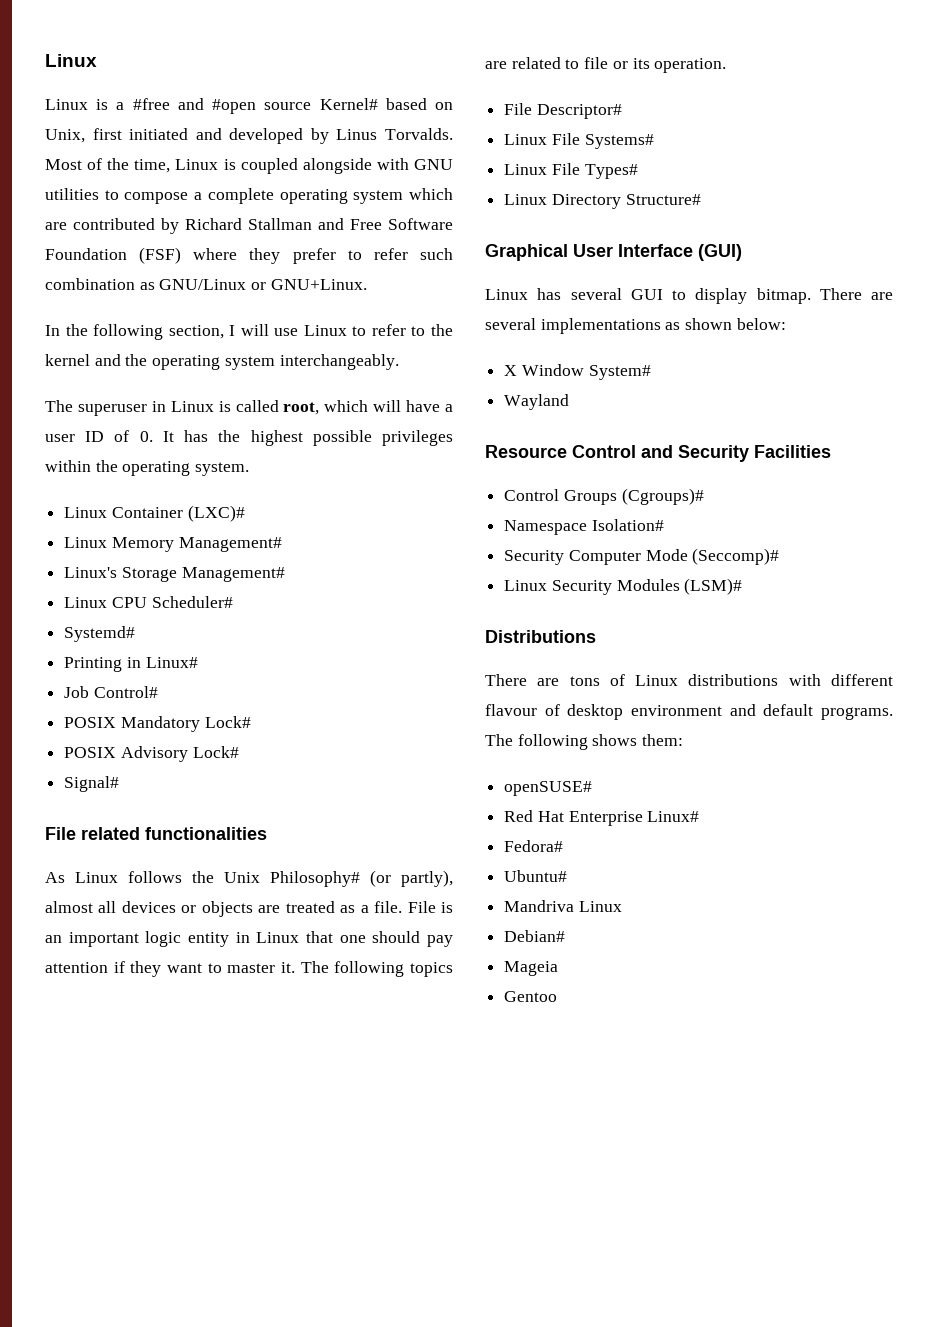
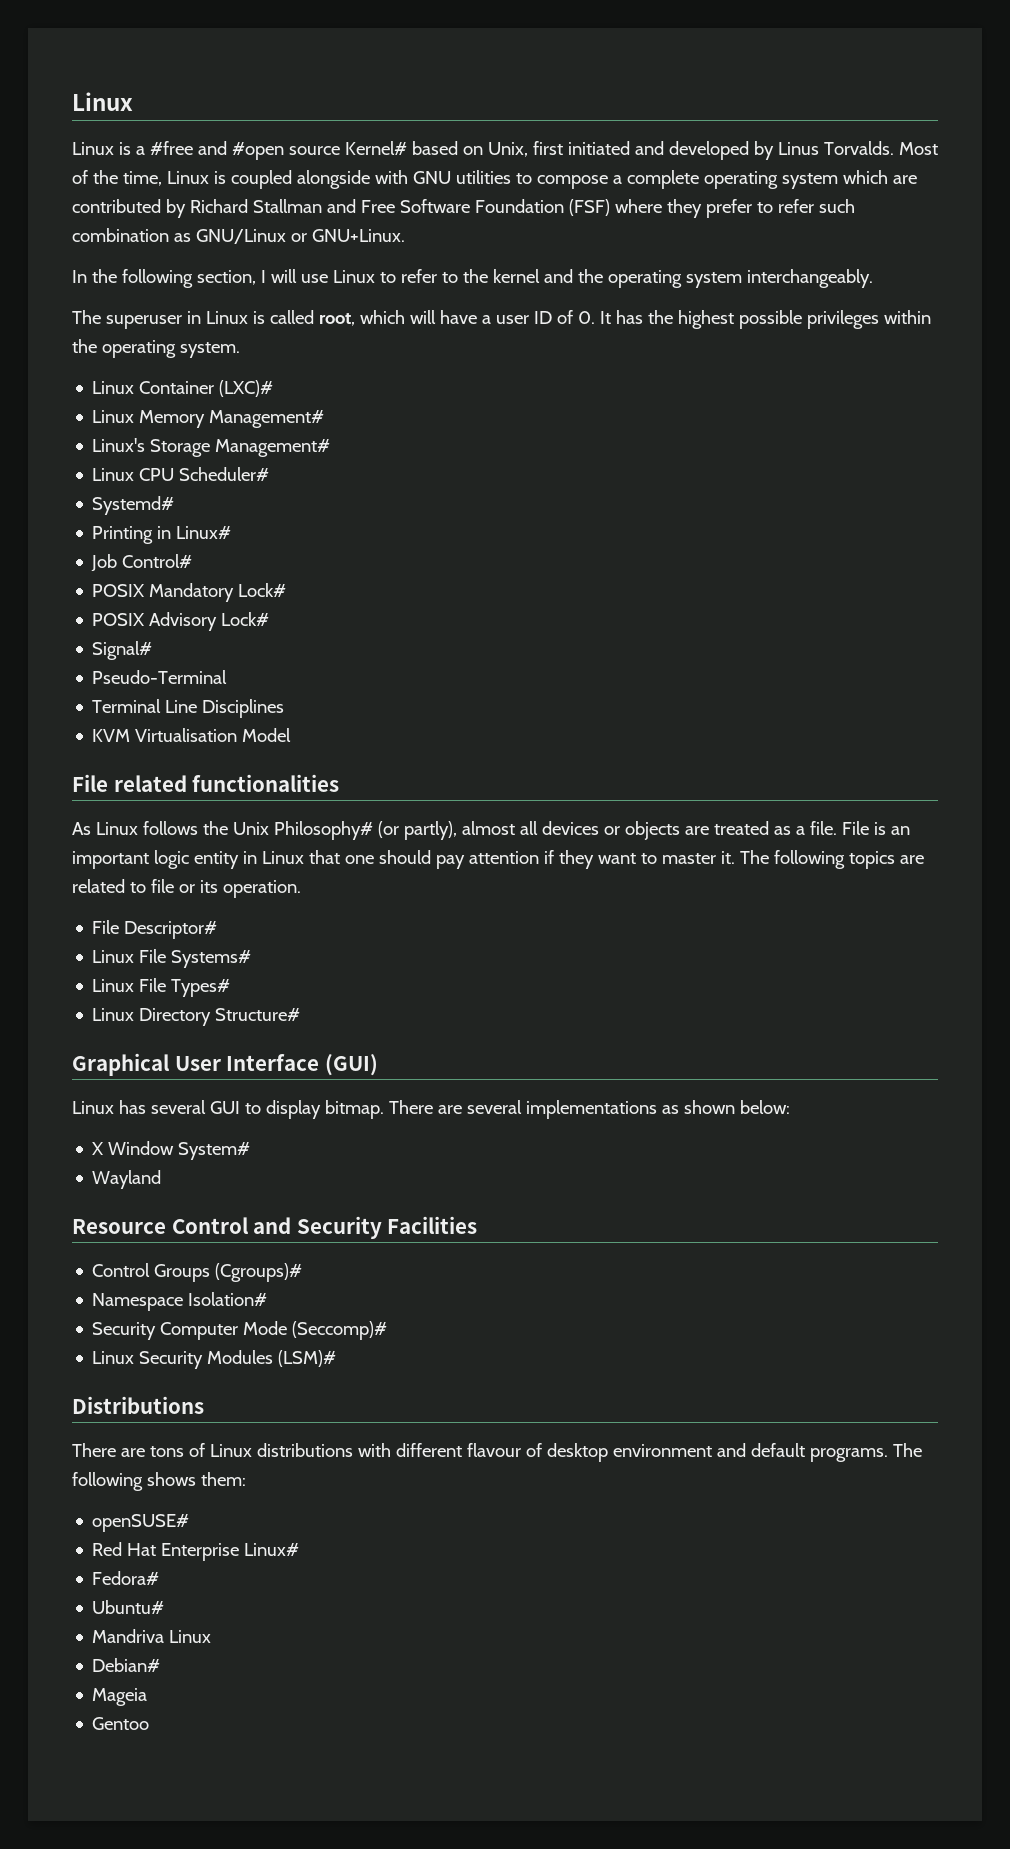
+ Pseudo-Terminal
+ Terminal Line Disciplines
+ KVM Virtualisation Model

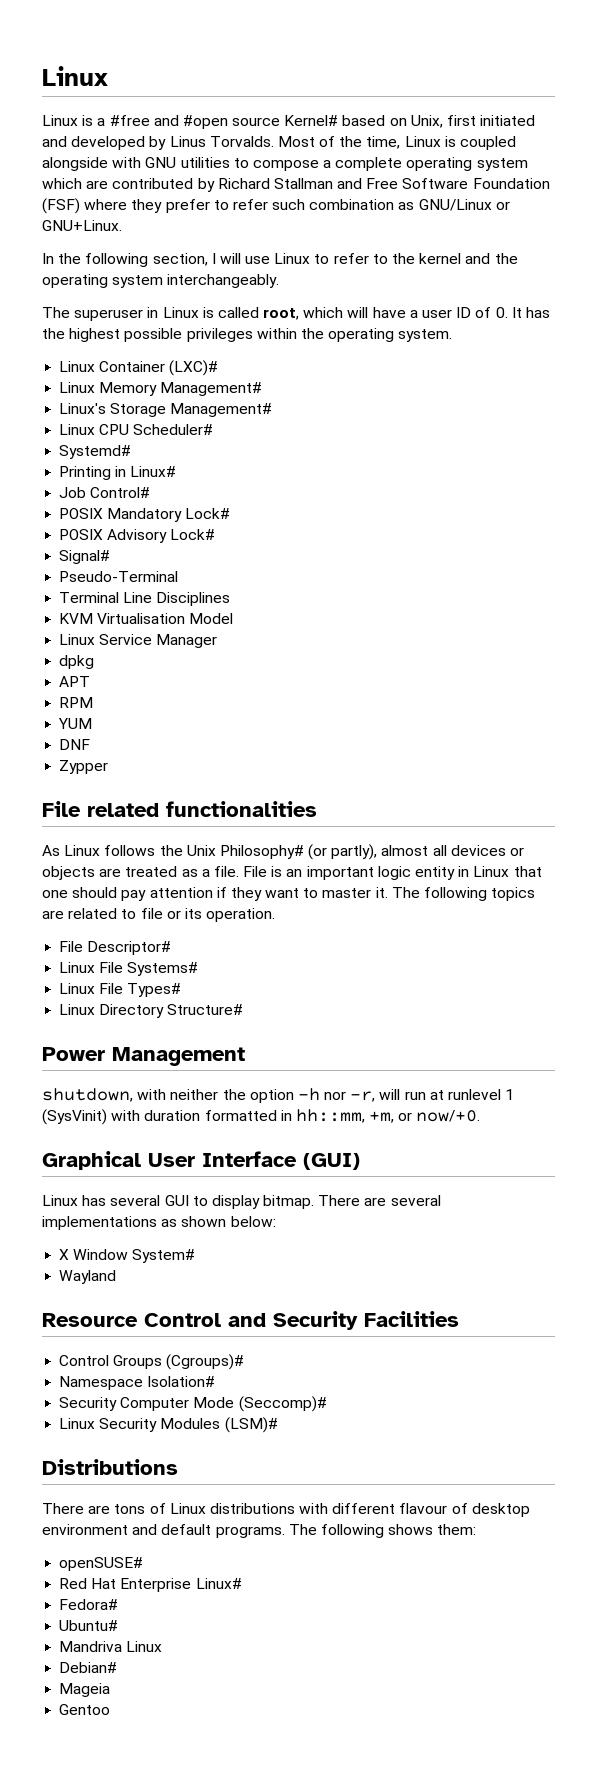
+ Linux Service Manager
+ dpkg
+ APT
+ RPM
+ YUM
+ DNF
+ Zypper
+ Power Management
+ shutdown, with neither the option -h nor -r, will run at runlevel 1 (SysVinit) with duration formatted in hh::mm, +m, or now/+0.

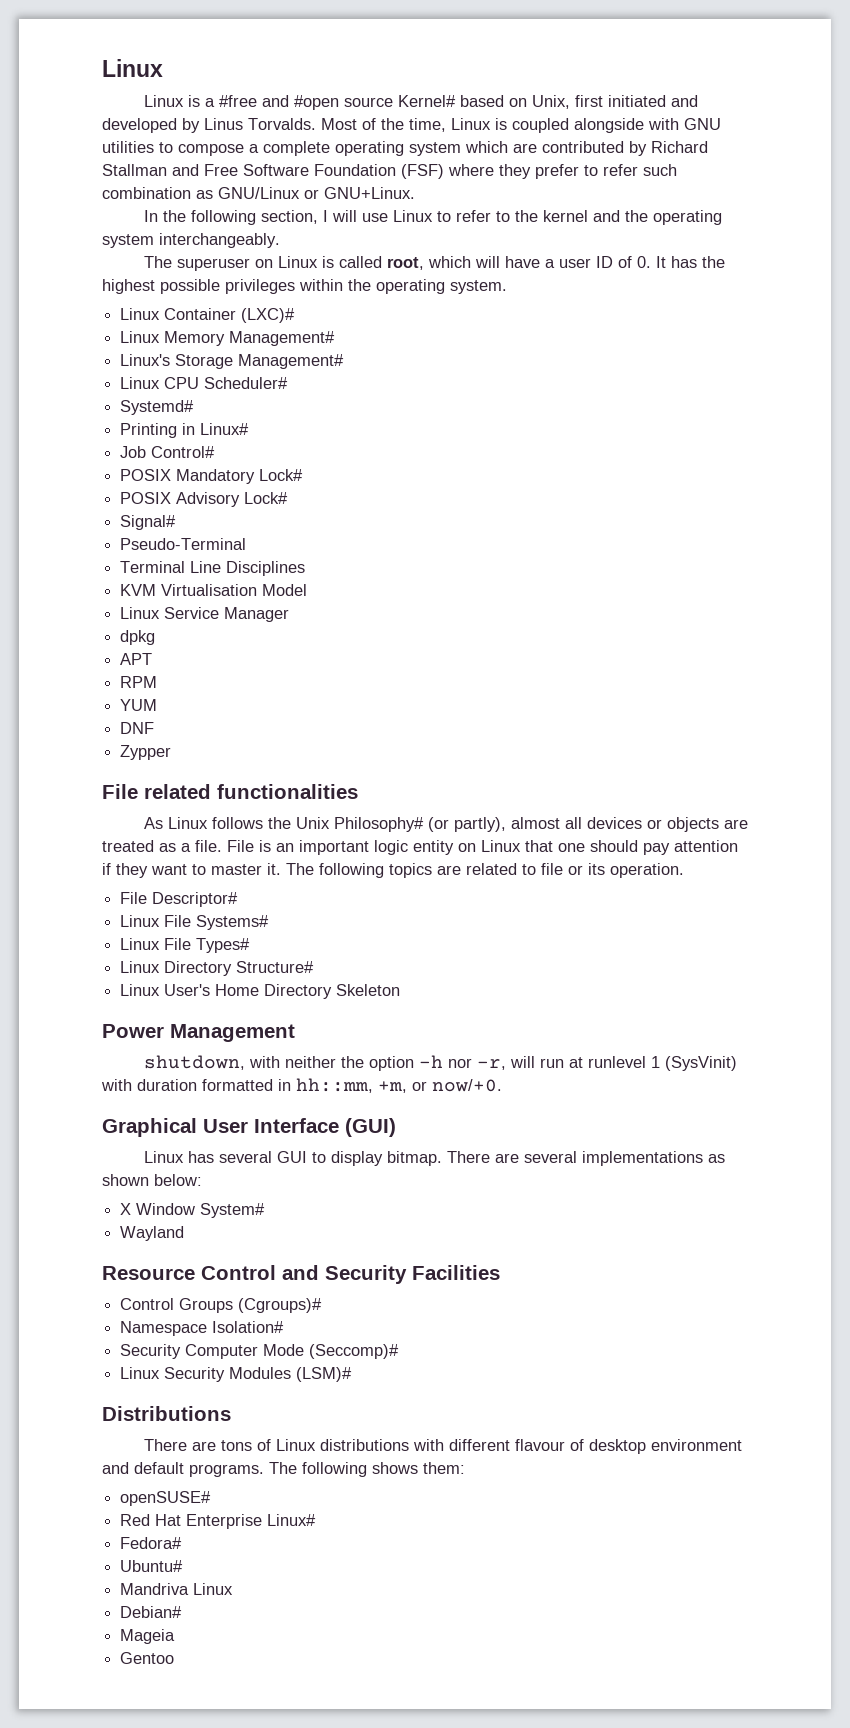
- The superuser in Linux is called root, which will have a user ID of 0. It has the highest possible privileges within the operating system.
+ The superuser on Linux is called root, which will have a user ID of 0. It has the highest possible privileges within the operating system.
- File is an important logic entity in Linux that one should pay attention if they want to master it.
+ File is an important logic entity on Linux that one should pay attention if they want to master it.
+ Linux User's Home Directory Skeleton

